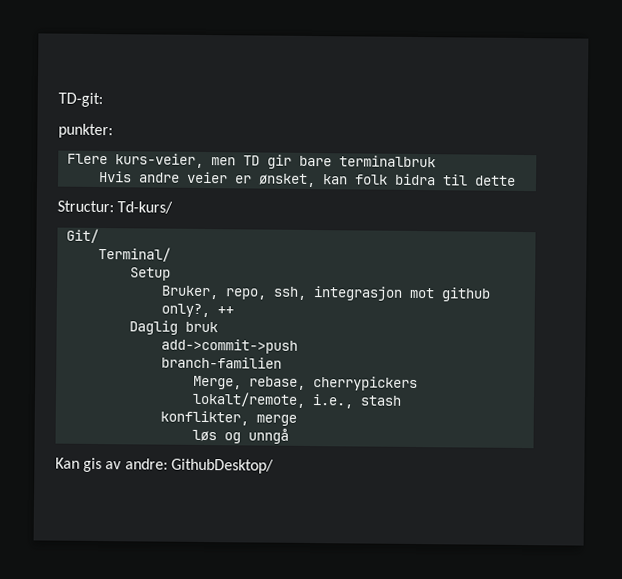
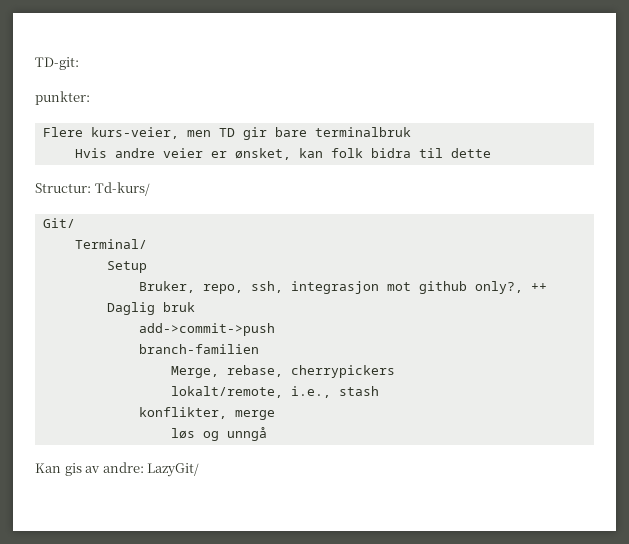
- Kan gis av andre: GithubDesktop/
+ Kan gis av andre: LazyGit/

